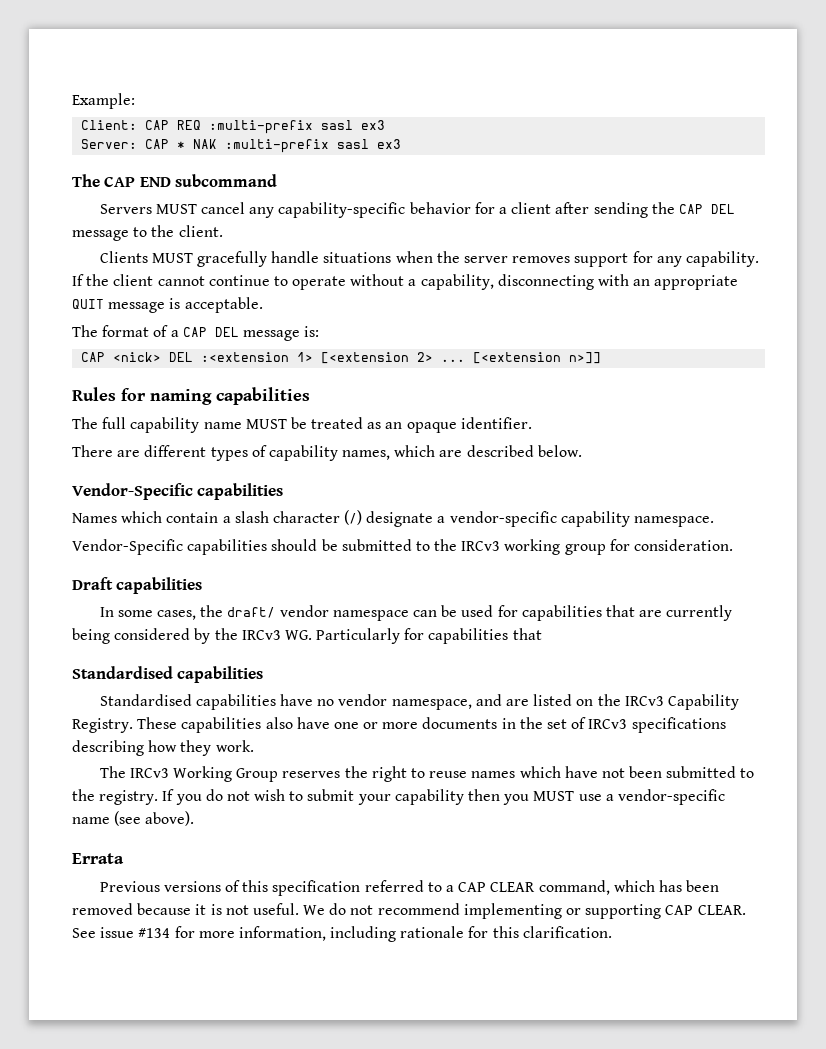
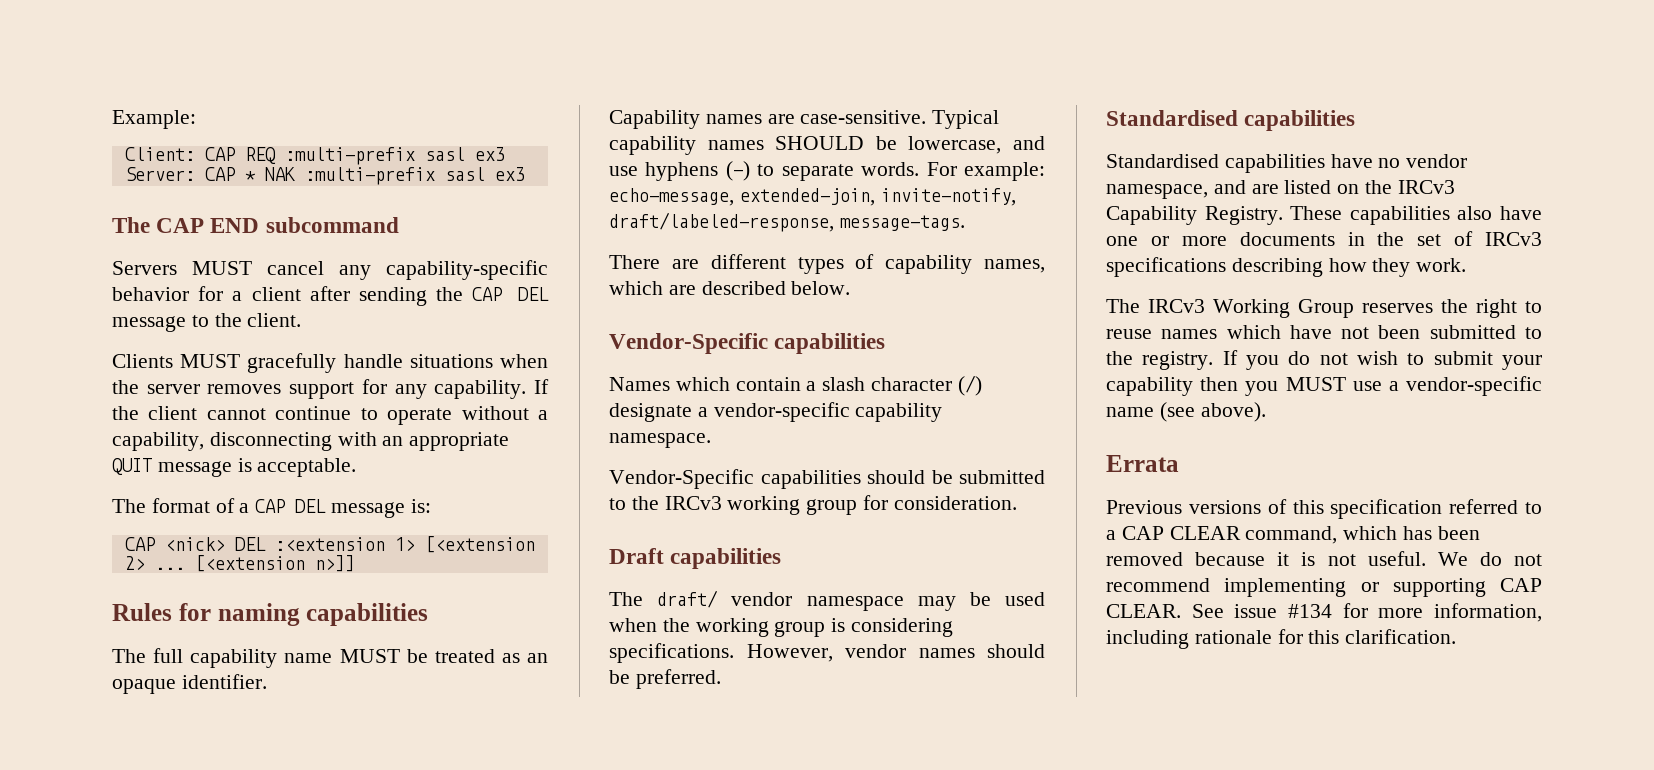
+ Capability names are case-sensitive. Typical capability names SHOULD be lowercase, and use hyphens (-) to separate words. For example: echo-message, extended-join, invite-notify, draft/labeled-response, message-tags.
- In some cases, the draft/ vendor namespace can be used for capabilities that are currently being considered by the IRCv3 WG. Particularly for capabilities that
+ The draft/ vendor namespace may be used when the working group is considering specifications. However, vendor names should be preferred.

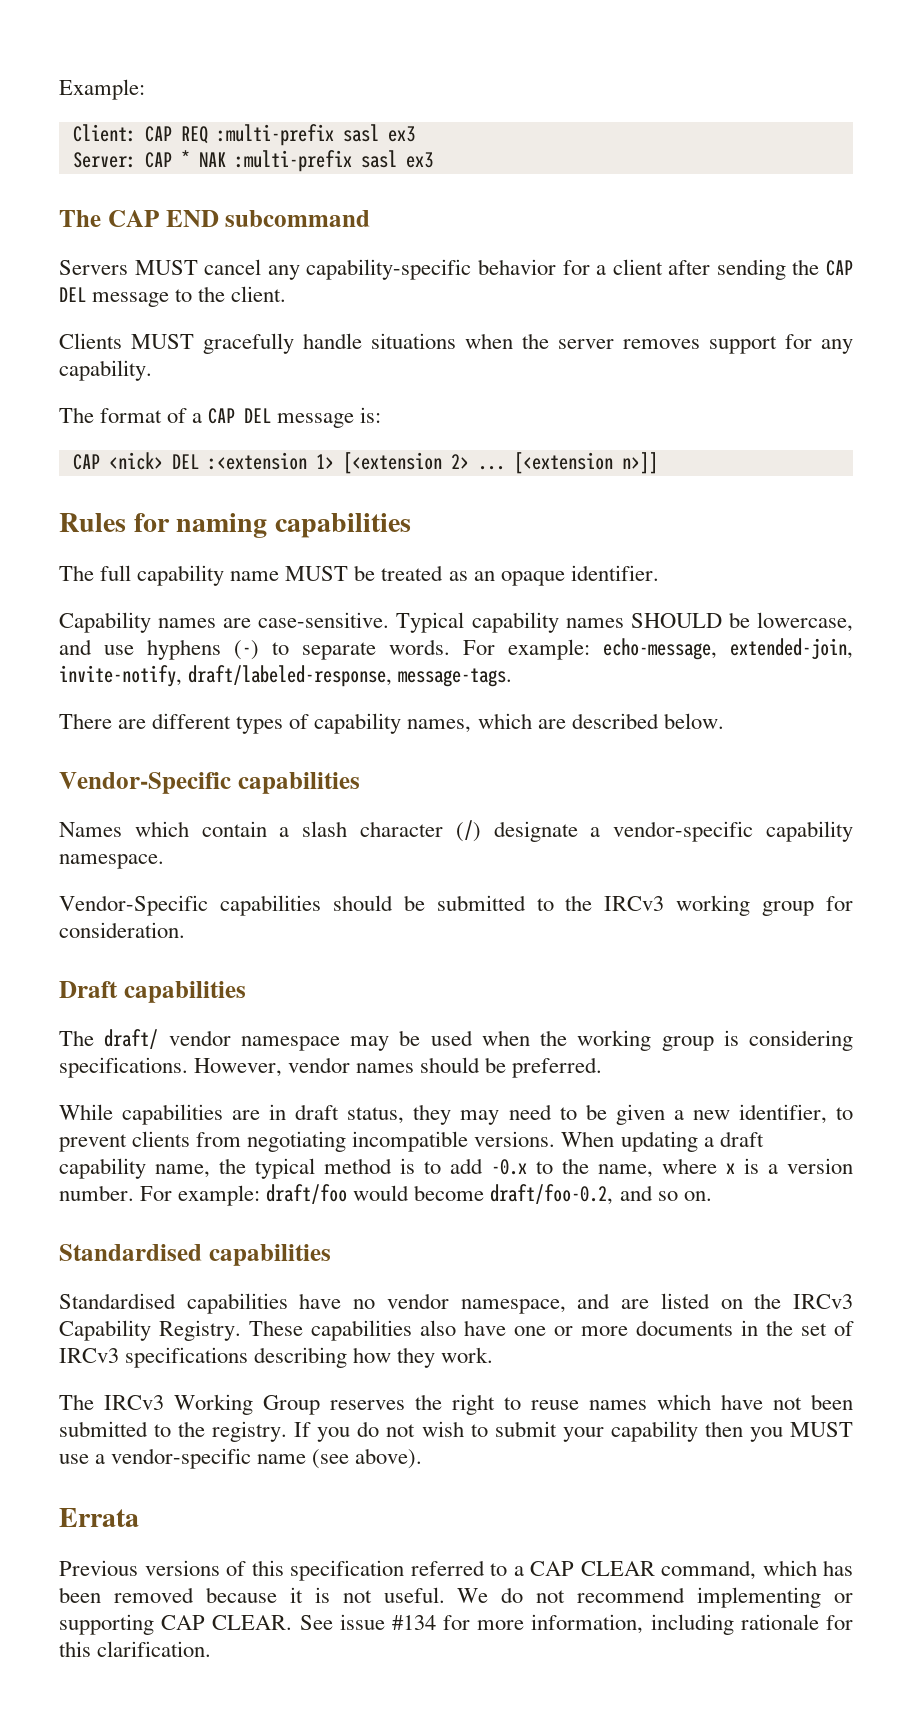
- If the client cannot continue to operate without a capability, disconnecting with an appropriate QUIT message is acceptable.
+ While capabilities are in draft status, they may need to be given a new identifier, to prevent clients from negotiating incompatible versions. When updating a draft capability name, the typical method is to add -0.x to the name, where x is a version number. For example: draft/foo would become draft/foo-0.2, and so on.

